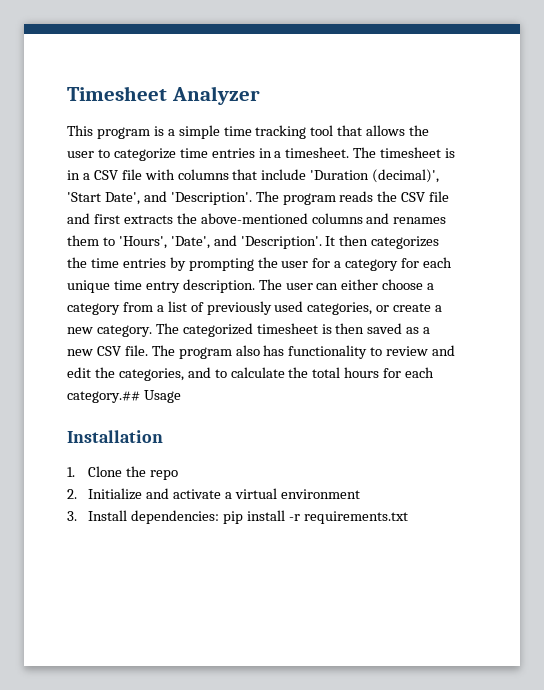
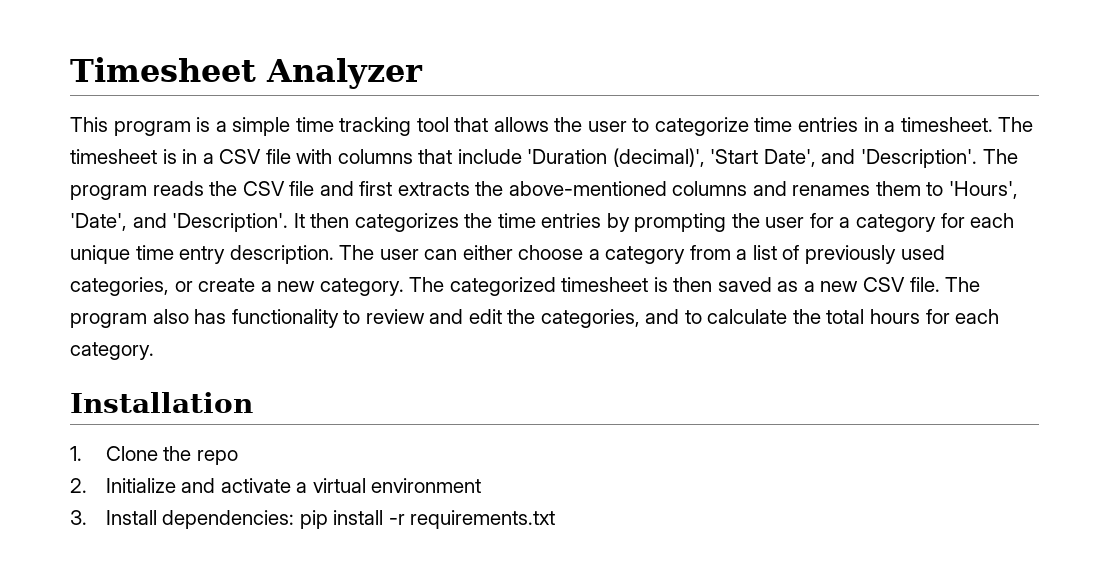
- The program also has functionality to review and edit the categories, and to calculate the total hours for each category.## Usage
+ The program also has functionality to review and edit the categories, and to calculate the total hours for each category.

